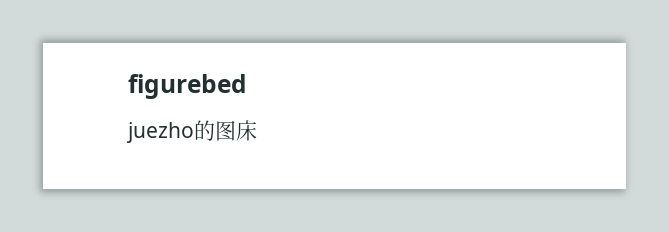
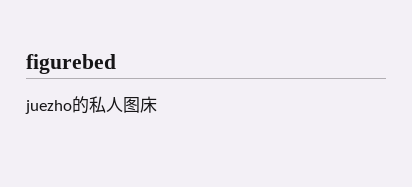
- juezho的图床
+ juezho的私人图床

